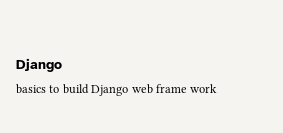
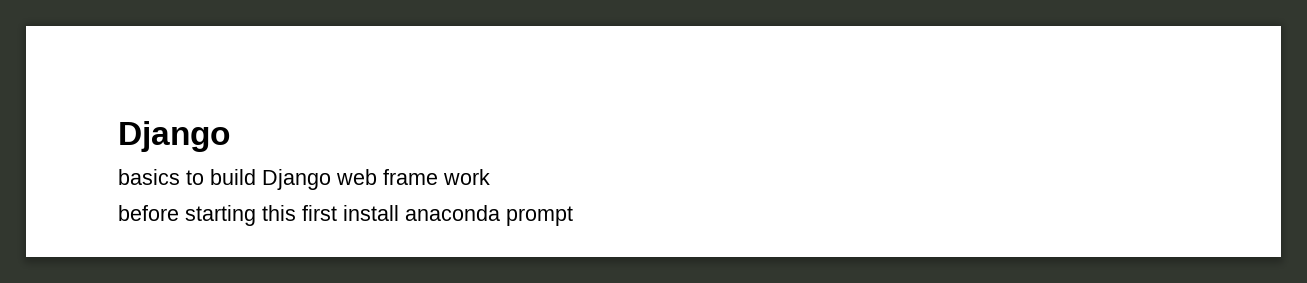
+ before starting this first install anaconda prompt

